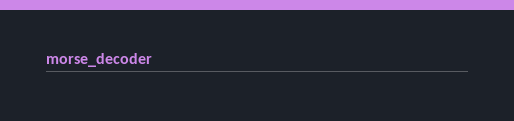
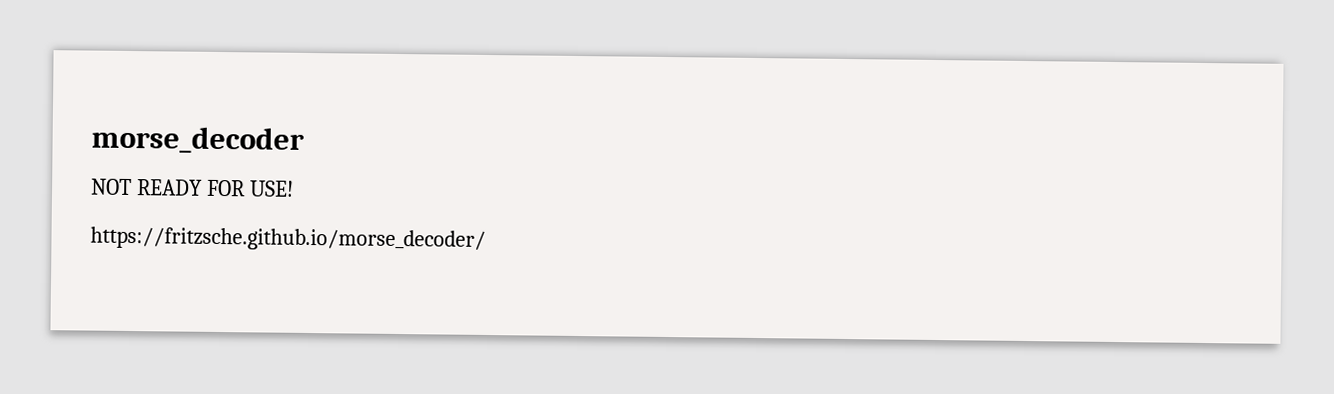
+ NOT READY FOR USE!
+ https://fritzsche.github.io/morse_decoder/

